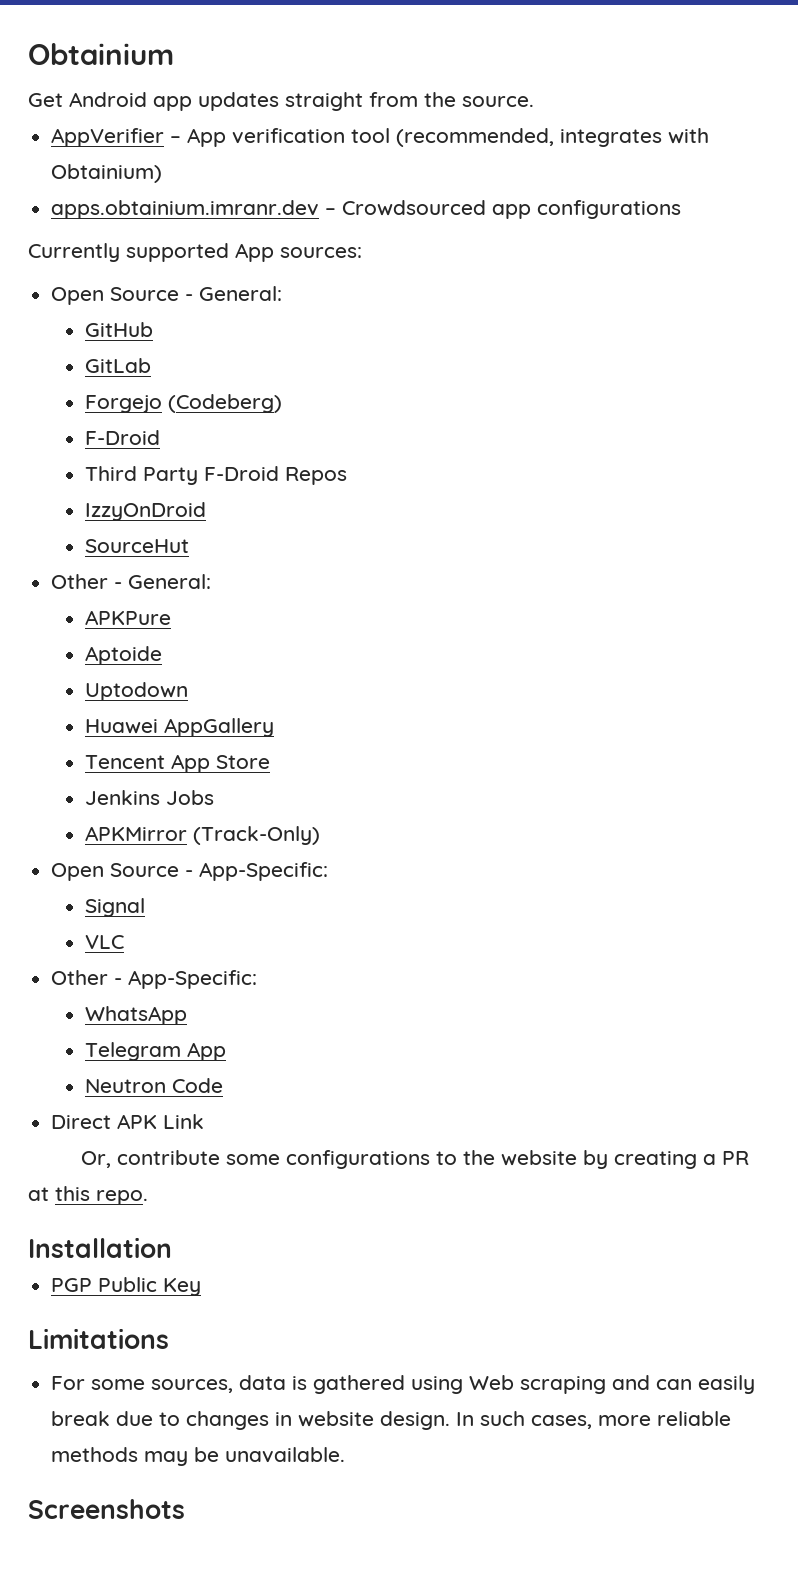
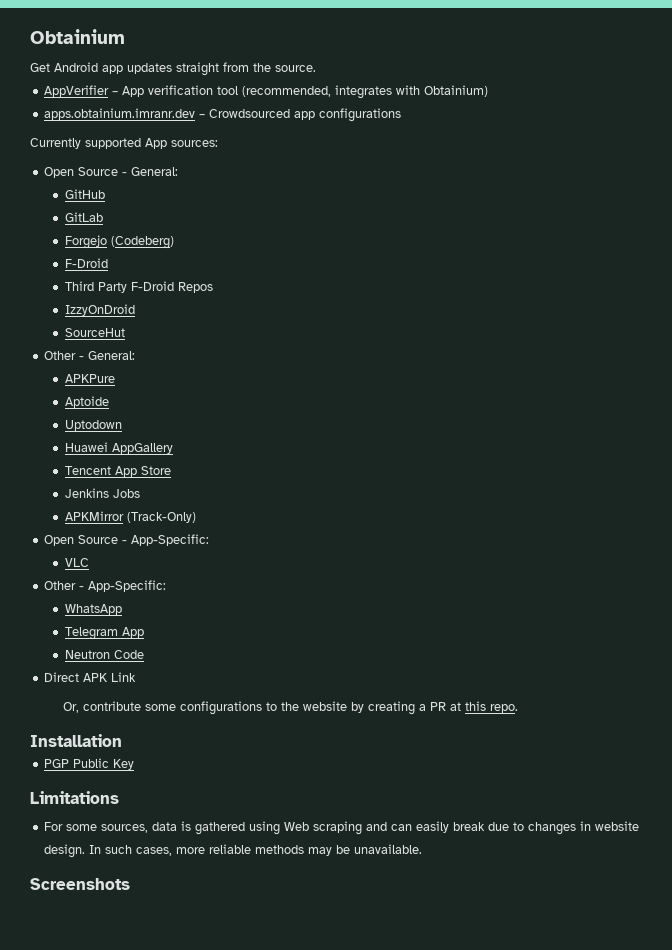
- Signal

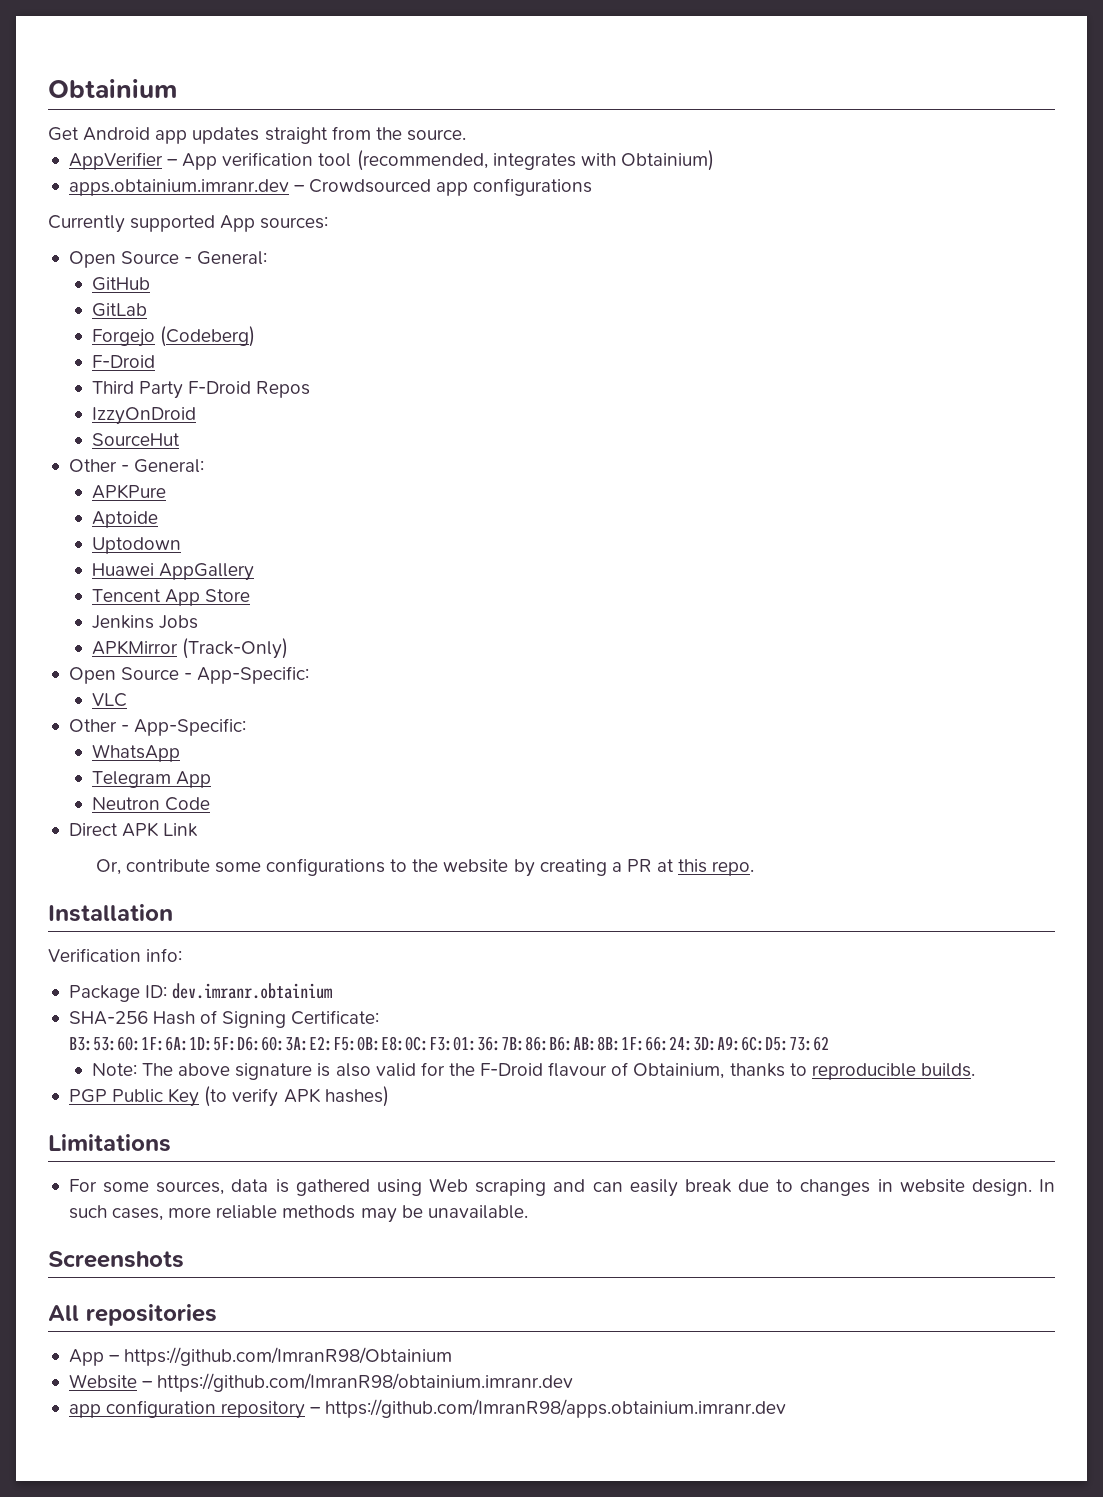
+ Verification info:
+ Package ID: dev.imranr.obtainium
+ SHA-256 Hash of Signing Certificate: B3:53:60:1F:6A:1D:5F:D6:60:3A:E2:F5:0B:E8:0C:F3:01:36:7B:86:B6:AB:8B:1F:66:24:3D:A9:6C:D5:73:62
+ Note: The above signature is also valid for the F-Droid flavour of Obtainium, thanks to reproducible builds.
- PGP Public Key
+ PGP Public Key (to verify APK hashes)
+ All repositories
+ App – https://github.com/ImranR98/Obtainium
+ Website – https://github.com/ImranR98/obtainium.imranr.dev
+ app configuration repository – https://github.com/ImranR98/apps.obtainium.imranr.dev

